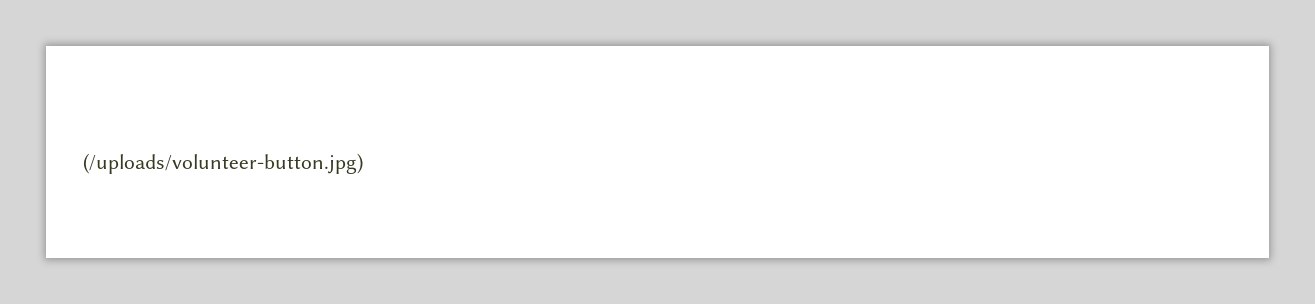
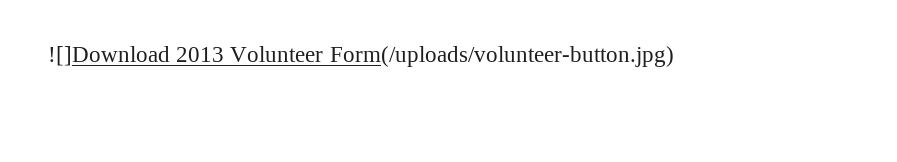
- (/uploads/volunteer-button.jpg)
+ ![]Download 2013 Volunteer Form(/uploads/volunteer-button.jpg)

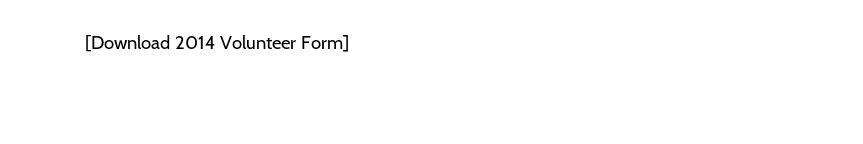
- ![]Download 2013 Volunteer Form(/uploads/volunteer-button.jpg)
+ [Download 2014 Volunteer Form]

